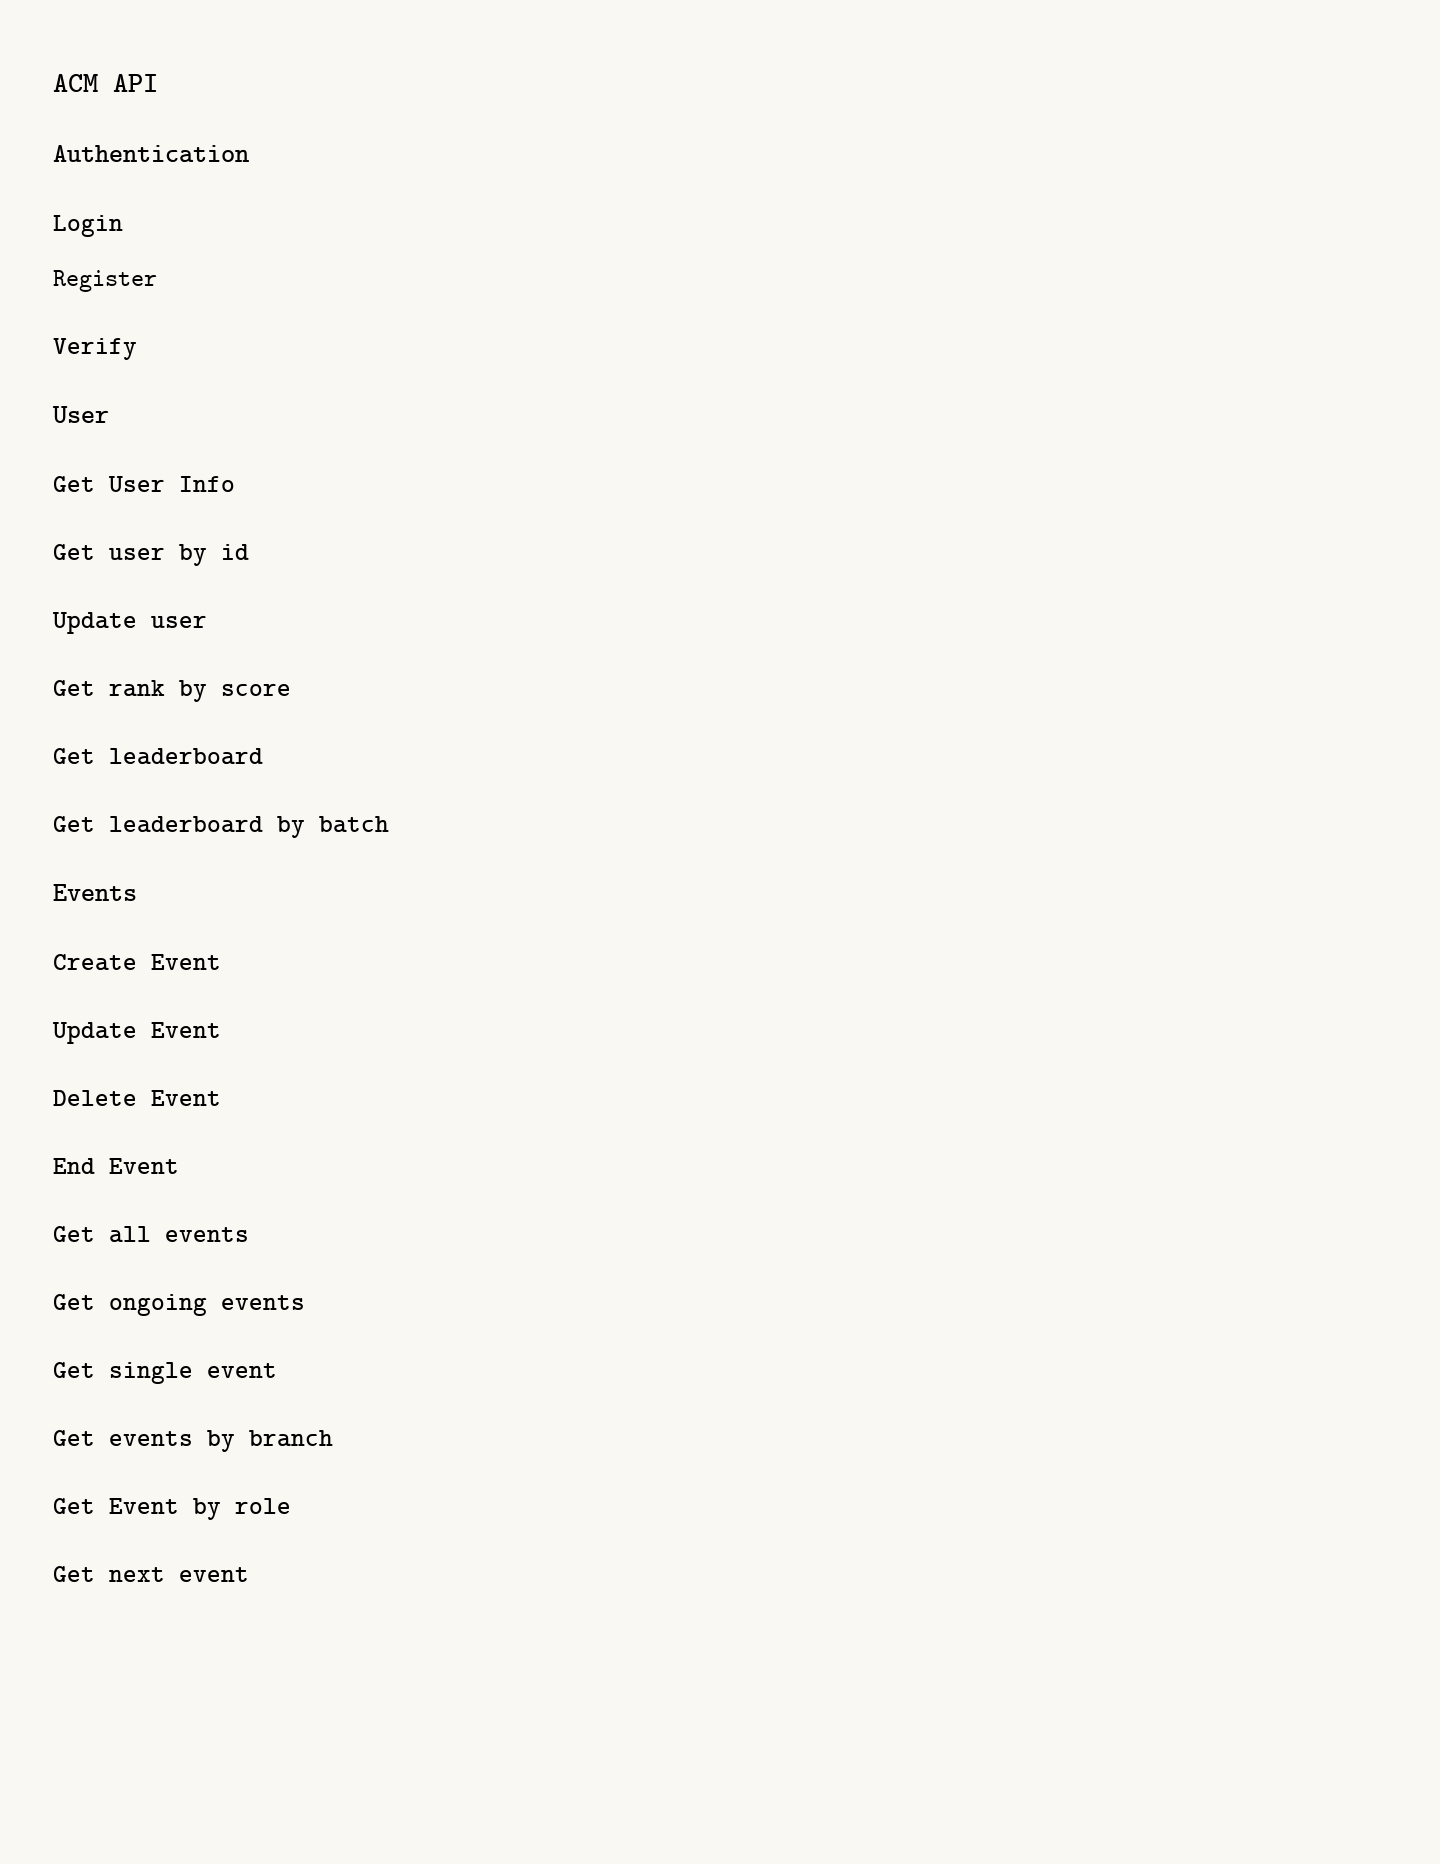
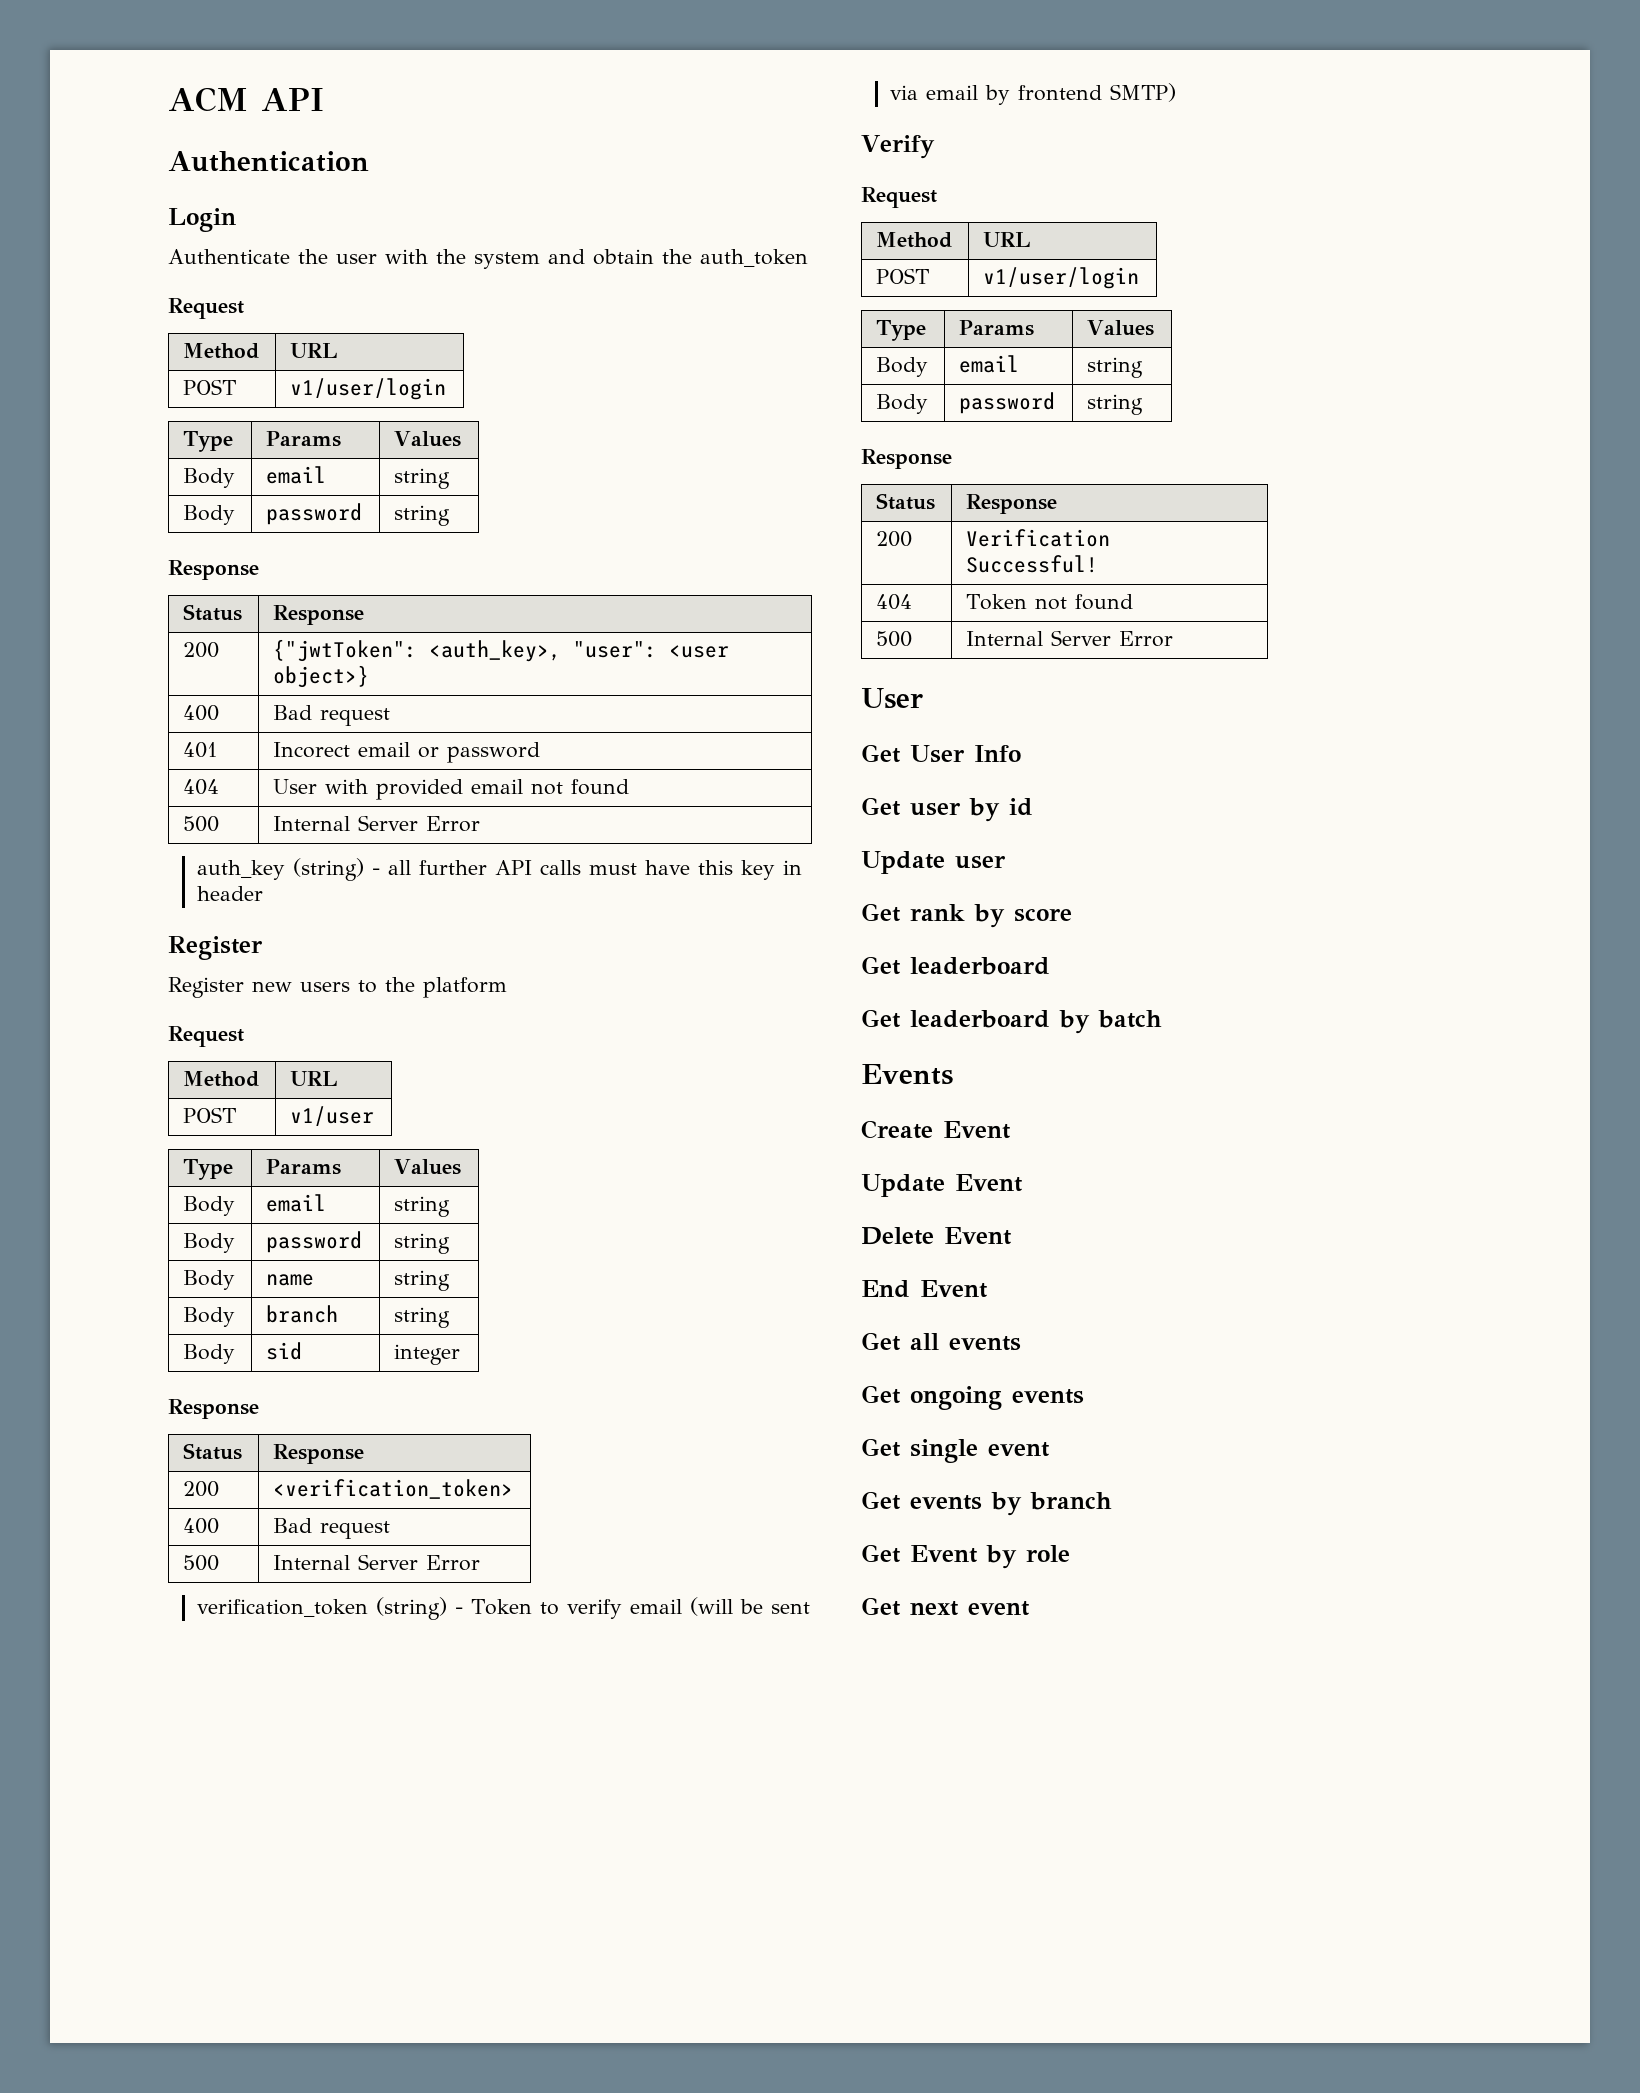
+ Authenticate the user with the system and obtain the auth_token
+ Request
+ Method | URL
+ POST | v1/user/login
+ Type | Params | Values
+ Body | email | string
+ Body | password | string
+ Response
+ Status | Response
+ 200 | {"jwtToken": <auth_key>, "user": <user object>}
+ 400 | Bad request
+ 401 | Incorect email or password
+ 404 | User with provided email not found
+ 500 | Internal Server Error
+ auth_key (string) - all further API calls must have this key in header
  Register
+ Register new users to the platform
+ Request
+ Method | URL
+ POST | v1/user
+ Type | Params | Values
+ Body | email | string
+ Body | password | string
+ Body | name | string
+ Body | branch | string
+ Body | sid | integer
+ Response
+ Status | Response
+ 200 | <verification_token>
+ 400 | Bad request
+ 500 | Internal Server Error
+ verification_token (string) - Token to verify email (will be sent via email by frontend SMTP)
  Verify
+ Request
+ Method | URL
+ POST | v1/user/login
+ Type | Params | Values
+ Body | email | string
+ Body | password | string
+ Response
+ Status | Response
+ 200 | Verification Successful!
+ 404 | Token not found
+ 500 | Internal Server Error

